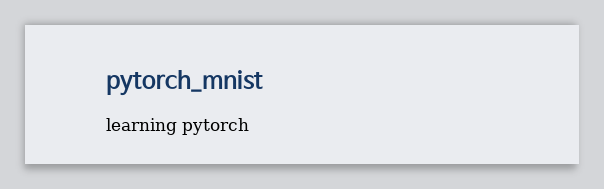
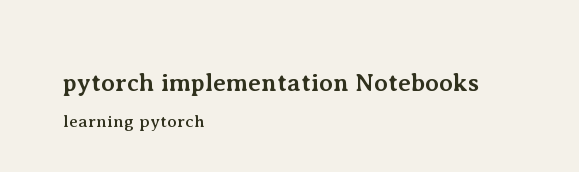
- pytorch_mnist
+ pytorch implementation Notebooks

